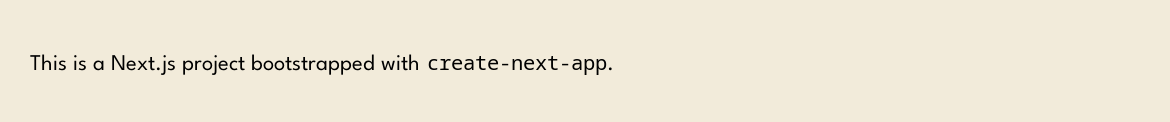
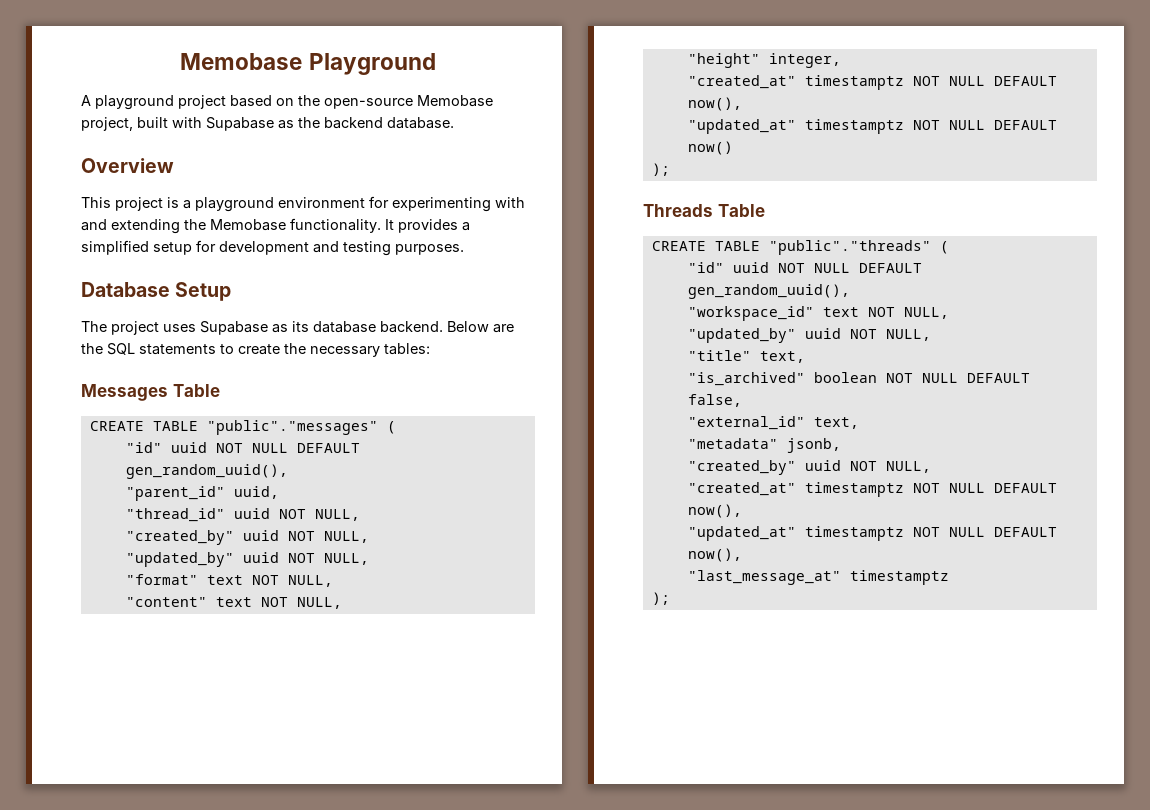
- This is a Next.js project bootstrapped with create-next-app.
+ Memobase Playground
+ A playground project based on the open-source Memobase project, built with Supabase as the backend database.
+ Overview
+ This project is a playground environment for experimenting with and extending the Memobase functionality. It provides a simplified setup for development and testing purposes.
+ Database Setup
+ The project uses Supabase as its database backend. Below are the SQL statements to create the necessary tables:
+ Messages Table
+ CREATE TABLE "public"."messages" (
+ "id" uuid NOT NULL DEFAULT gen_random_uuid(),
+ "parent_id" uuid,
+ "thread_id" uuid NOT NULL,
+ "created_by" uuid NOT NULL,
+ "updated_by" uuid NOT NULL,
+ "format" text NOT NULL,
+ "content" text NOT NULL,
+ "height" integer,
+ "created_at" timestamptz NOT NULL DEFAULT now(),
+ "updated_at" timestamptz NOT NULL DEFAULT now()
+ );
+ Threads Table
+ CREATE TABLE "public"."threads" (
+ "id" uuid NOT NULL DEFAULT gen_random_uuid(),
+ "workspace_id" text NOT NULL,
+ "updated_by" uuid NOT NULL,
+ "title" text,
+ "is_archived" boolean NOT NULL DEFAULT false,
+ "external_id" text,
+ "metadata" jsonb,
+ "created_by" uuid NOT NULL,
+ "created_at" timestamptz NOT NULL DEFAULT now(),
+ "updated_at" timestamptz NOT NULL DEFAULT now(),
+ "last_message_at" timestamptz
+ );

